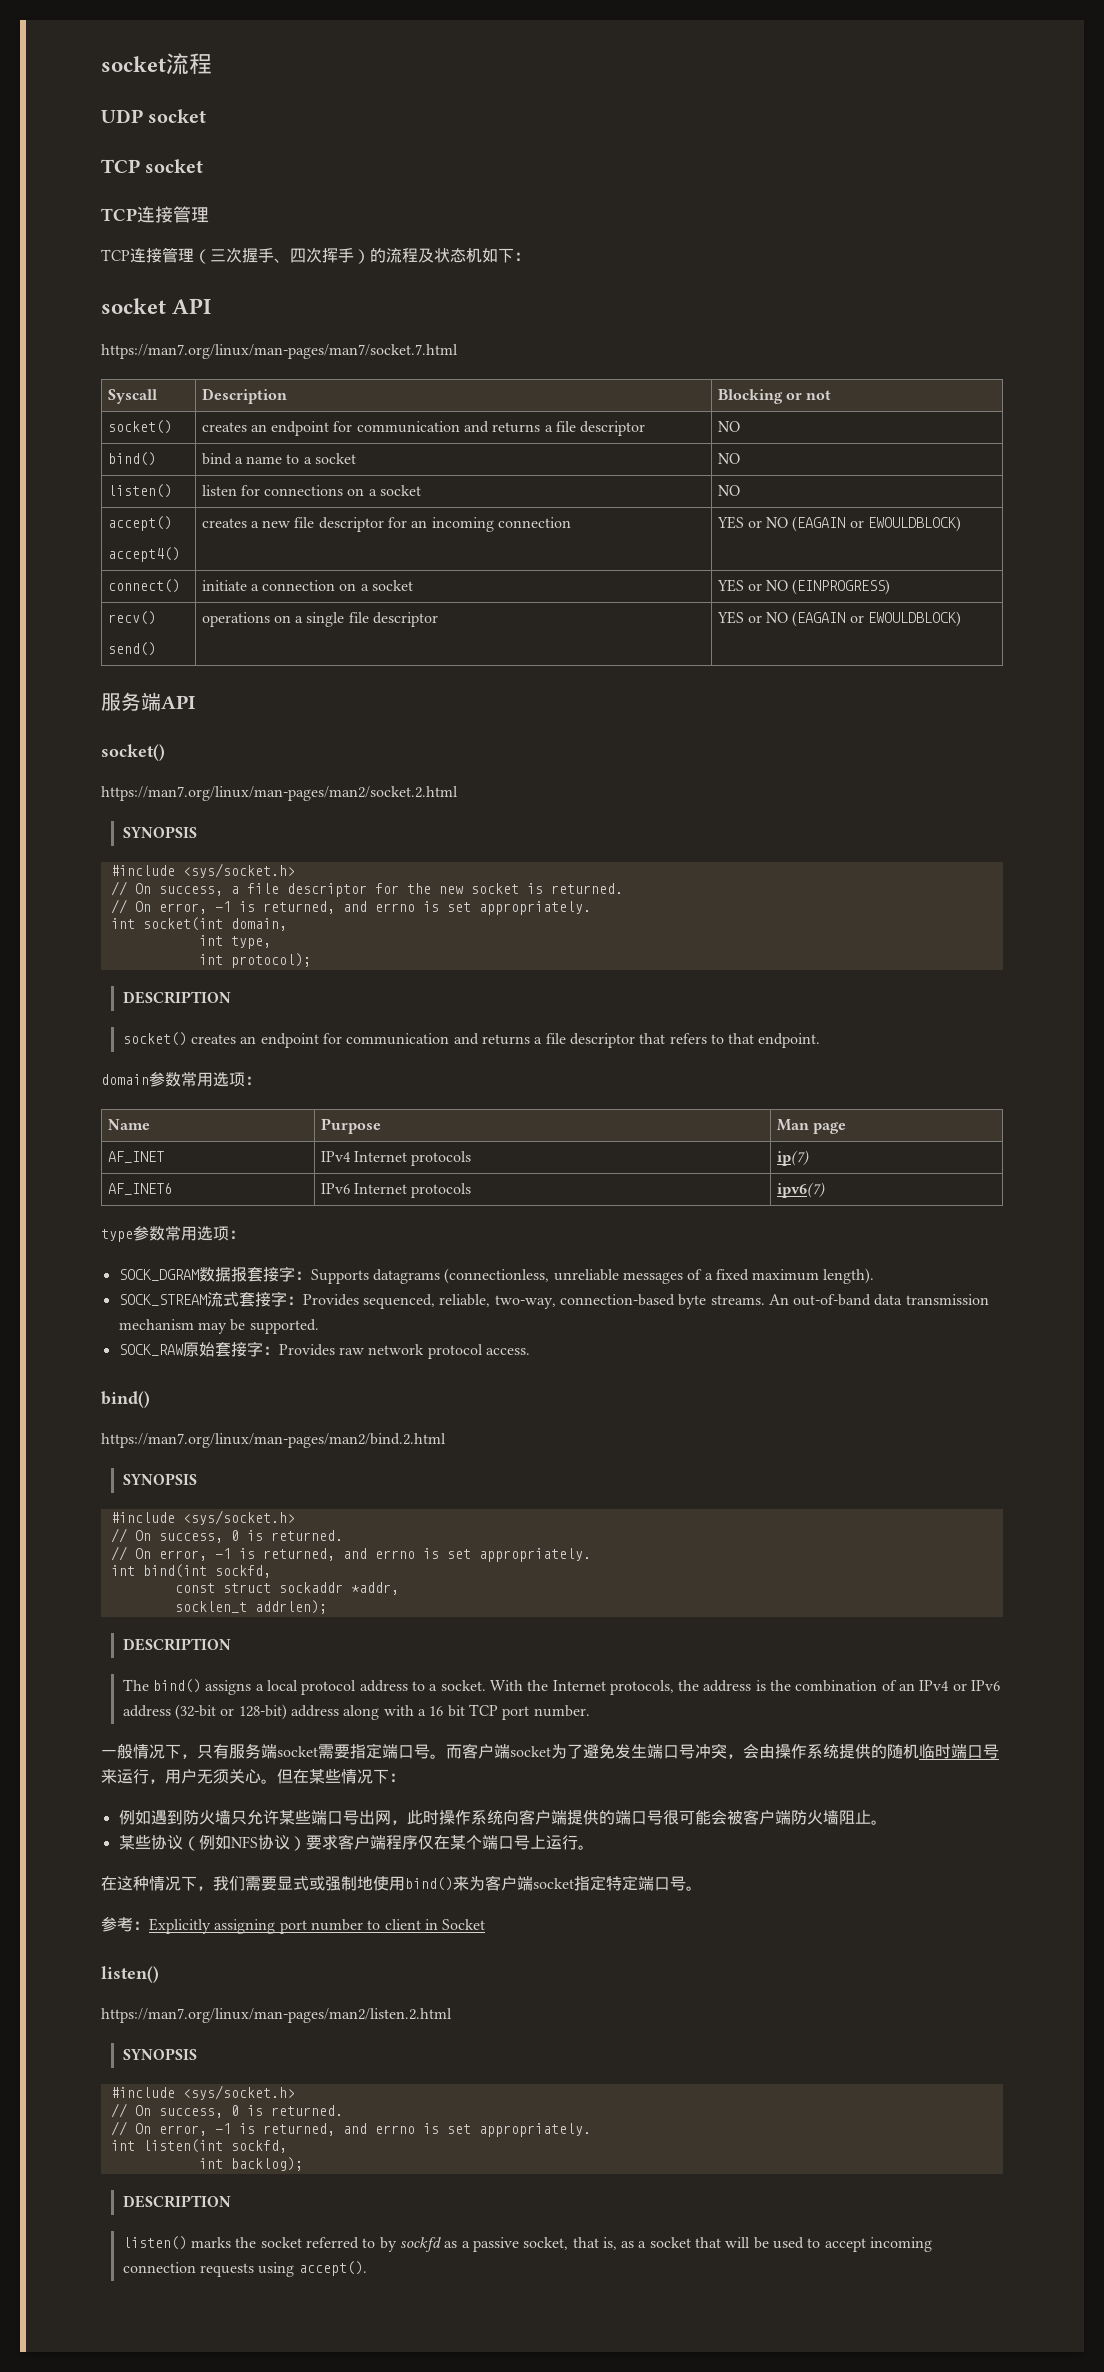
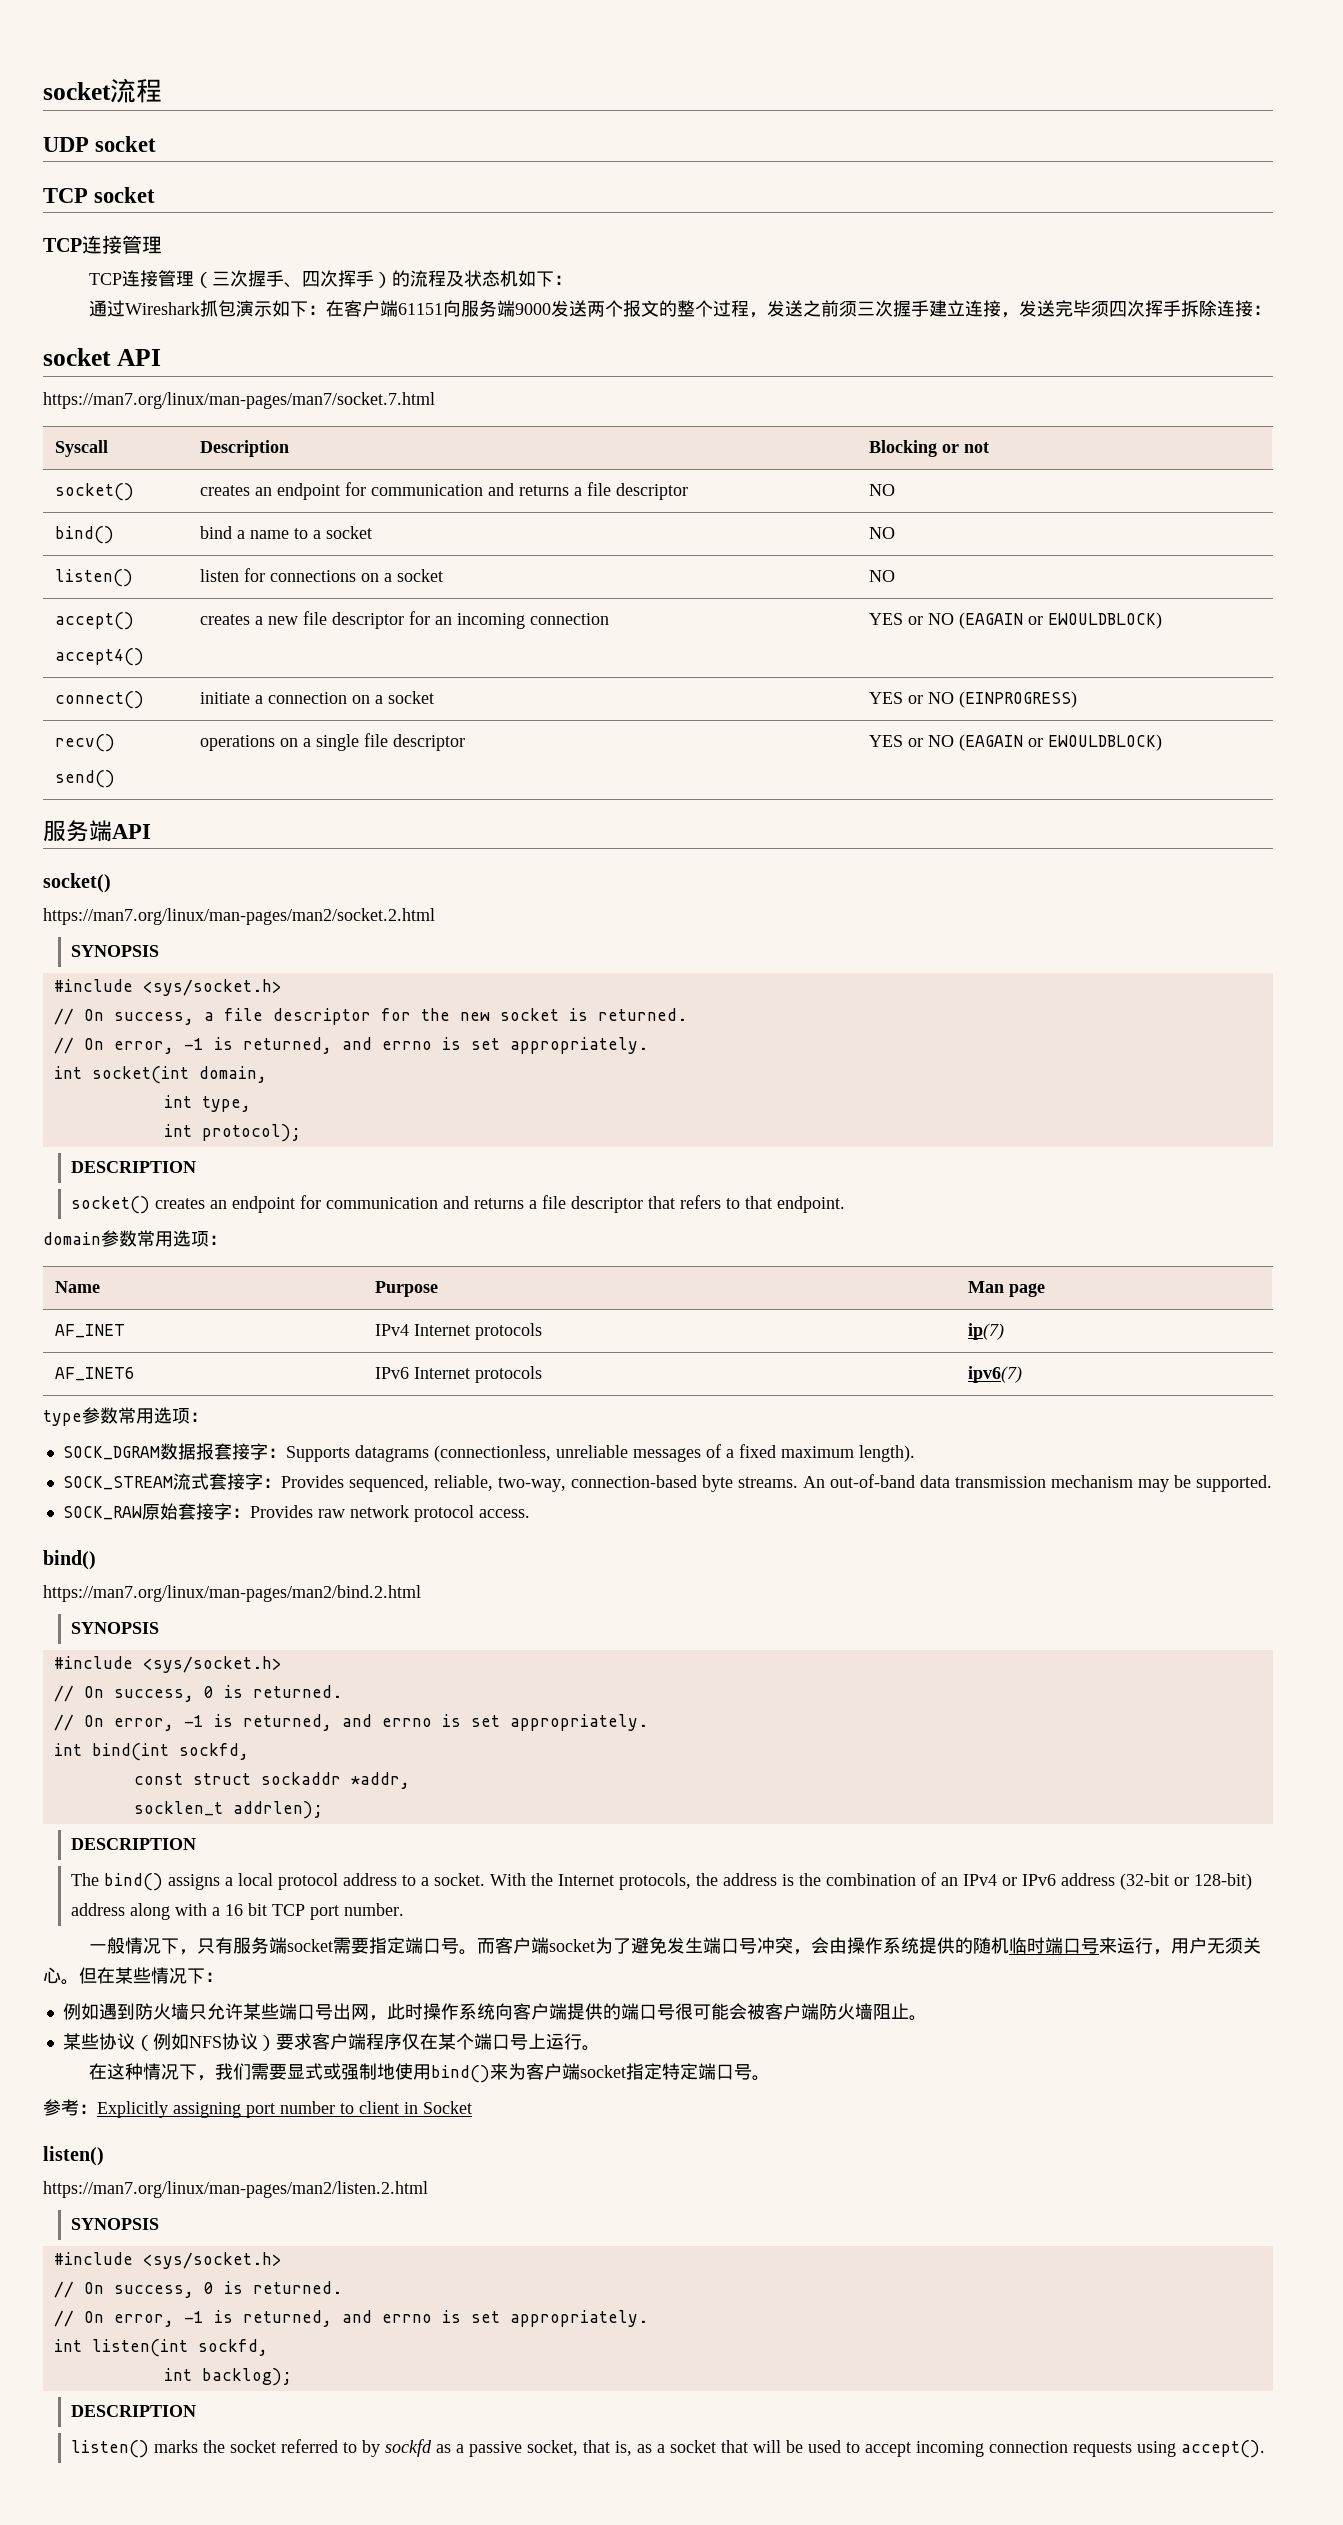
+ 通过Wireshark抓包演示如下：在客户端61151向服务端9000发送两个报文的整个过程，发送之前须三次握手建立连接，发送完毕须四次挥手拆除连接：

